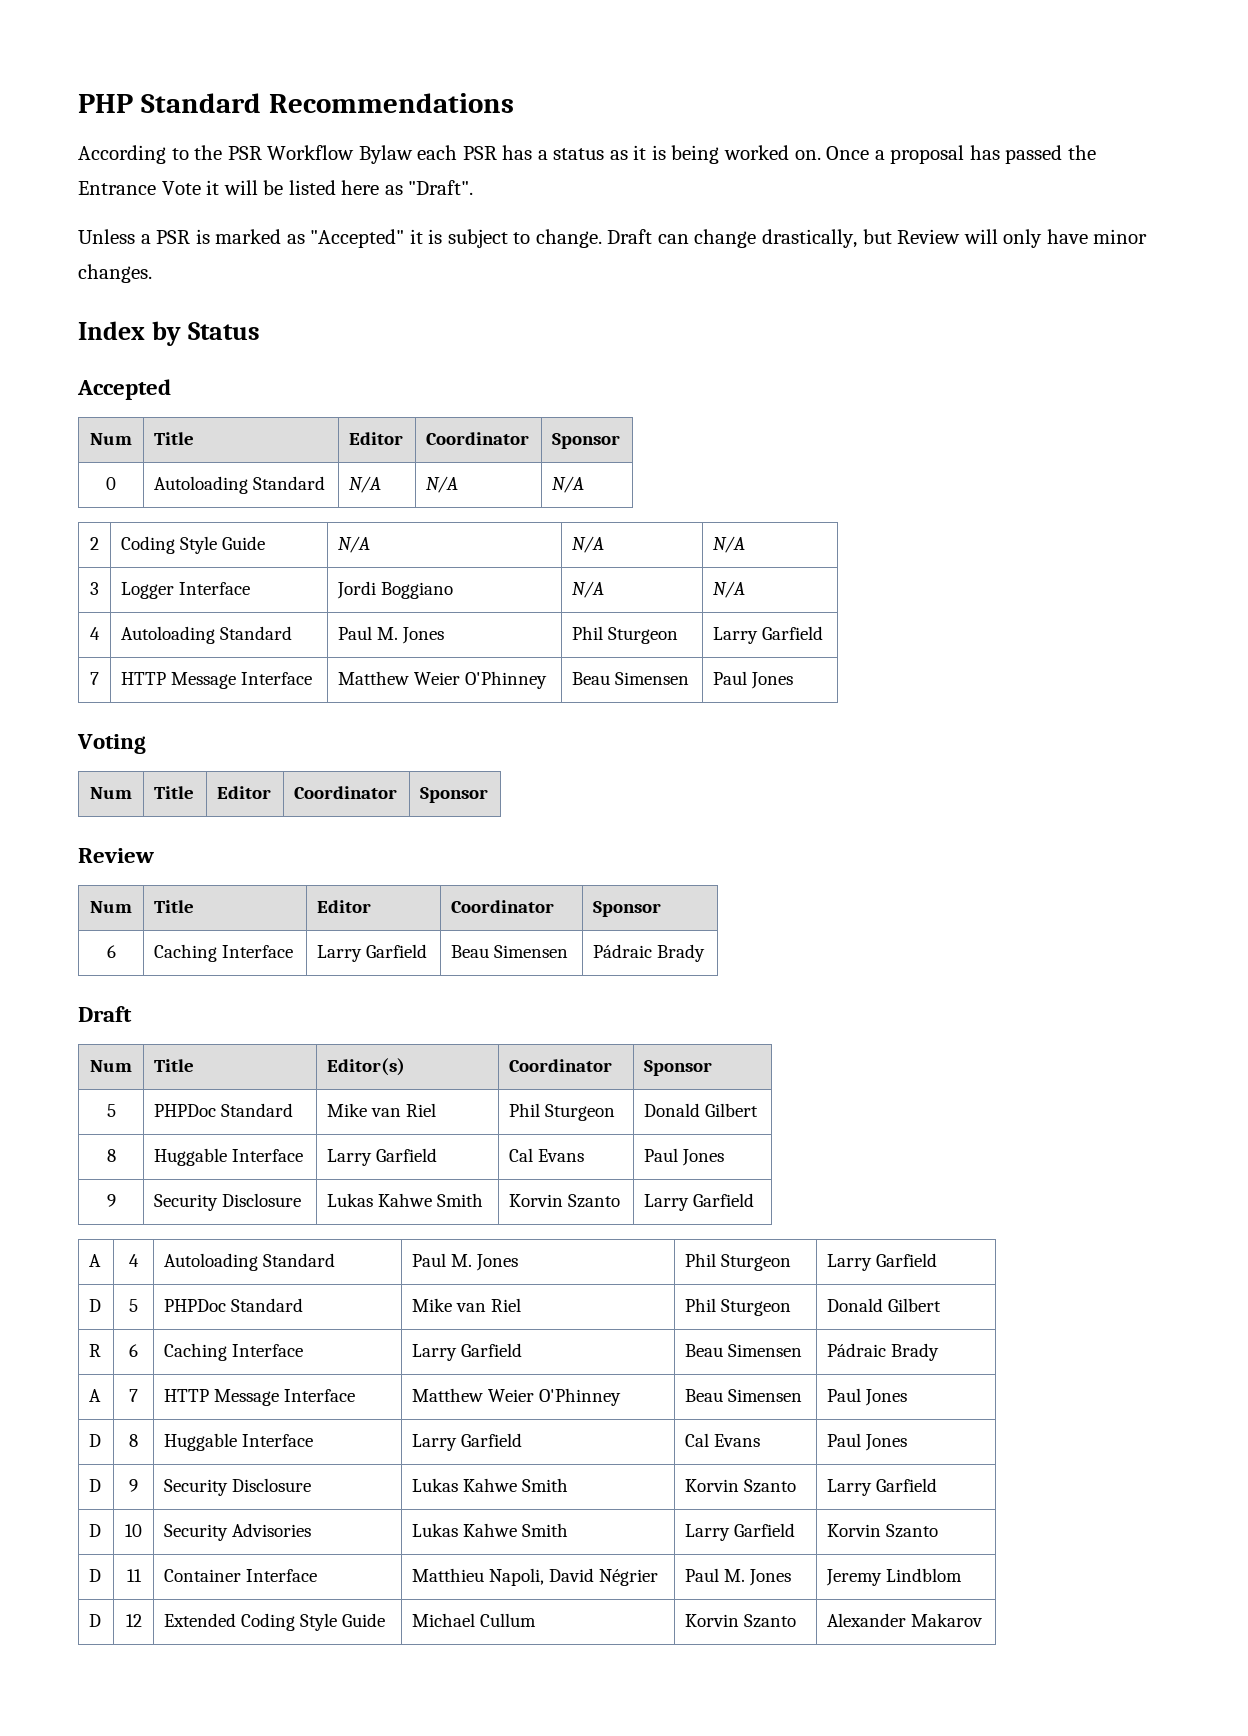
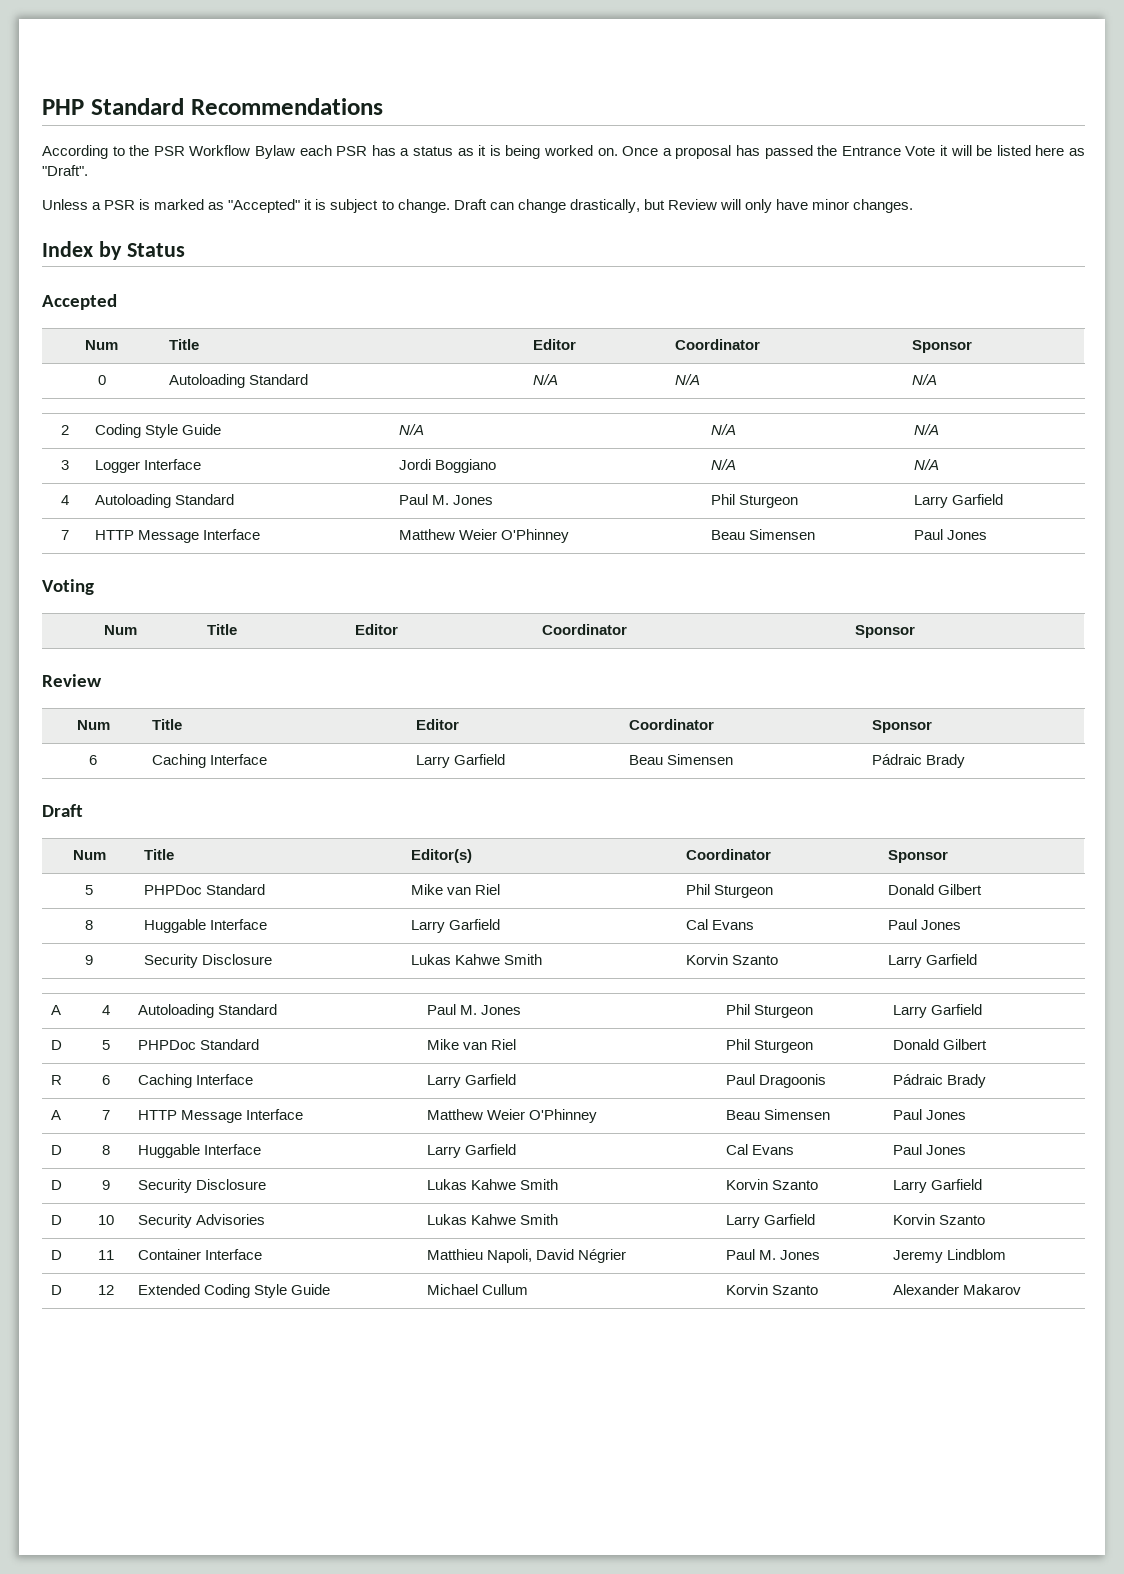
- R | 6 | Caching Interface | Larry Garfield | Beau Simensen | Pádraic Brady
+ R | 6 | Caching Interface | Larry Garfield | Paul Dragoonis | Pádraic Brady

